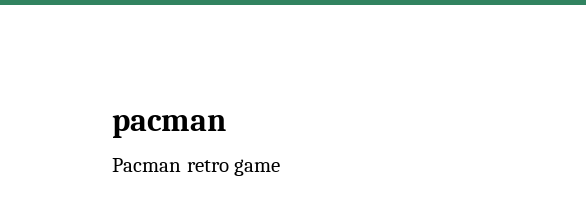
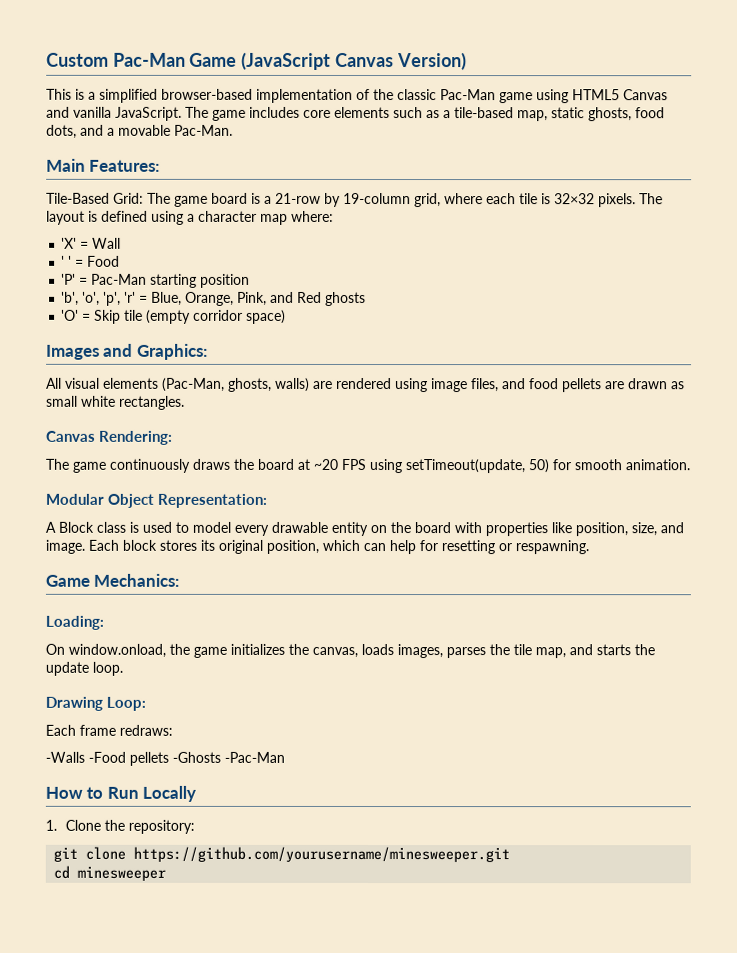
- pacman
- Pacman retro game
+ Custom Pac-Man Game (JavaScript Canvas Version)
+ This is a simplified browser-based implementation of the classic Pac-Man game using HTML5 Canvas and vanilla JavaScript. The game includes core elements such as a tile-based map, static ghosts, food dots, and a movable Pac-Man.
+ Main Features:
+ Tile-Based Grid: The game board is a 21-row by 19-column grid, where each tile is 32×32 pixels. The layout is defined using a character map where:
+ 'X' = Wall
+ ' ' = Food
+ 'P' = Pac-Man starting position
+ 'b', 'o', 'p', 'r' = Blue, Orange, Pink, and Red ghosts
+ 'O' = Skip tile (empty corridor space)
+ Images and Graphics:
+ All visual elements (Pac-Man, ghosts, walls) are rendered using image files, and food pellets are drawn as small white rectangles.
+ Canvas Rendering:
+ The game continuously draws the board at ~20 FPS using setTimeout(update, 50) for smooth animation.
+ Modular Object Representation:
+ A Block class is used to model every drawable entity on the board with properties like position, size, and image. Each block stores its original position, which can help for resetting or respawning.
+ Game Mechanics:
+ Loading:
+ On window.onload, the game initializes the canvas, loads images, parses the tile map, and starts the update loop.
+ Drawing Loop:
+ Each frame redraws:
+ -Walls -Food pellets -Ghosts -Pac-Man
+ How to Run Locally
+ 1. Clone the repository:
+ git clone https://github.com/yourusername/minesweeper.git
+ cd minesweeper

